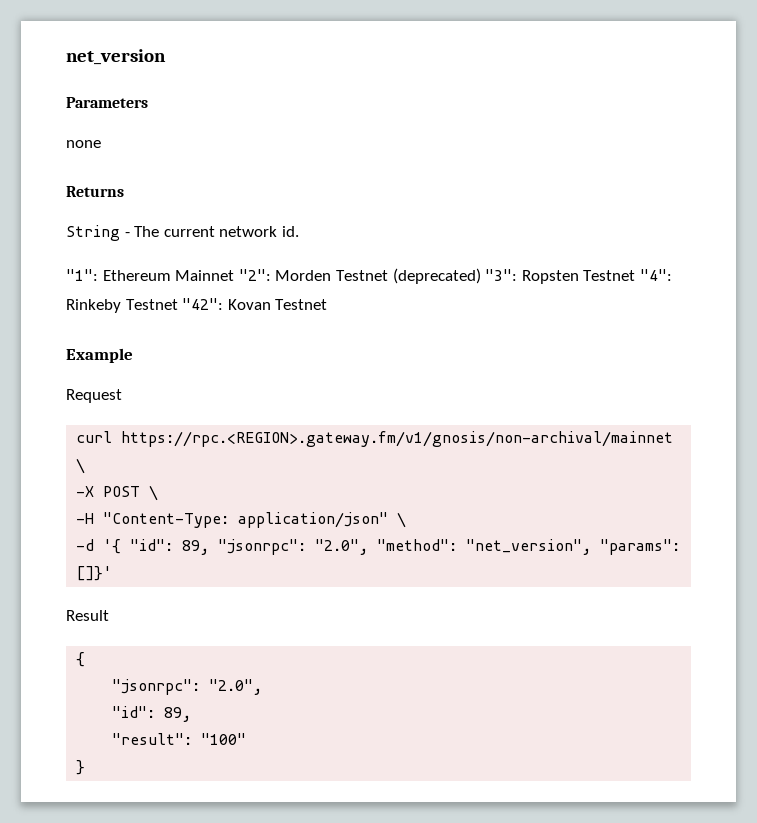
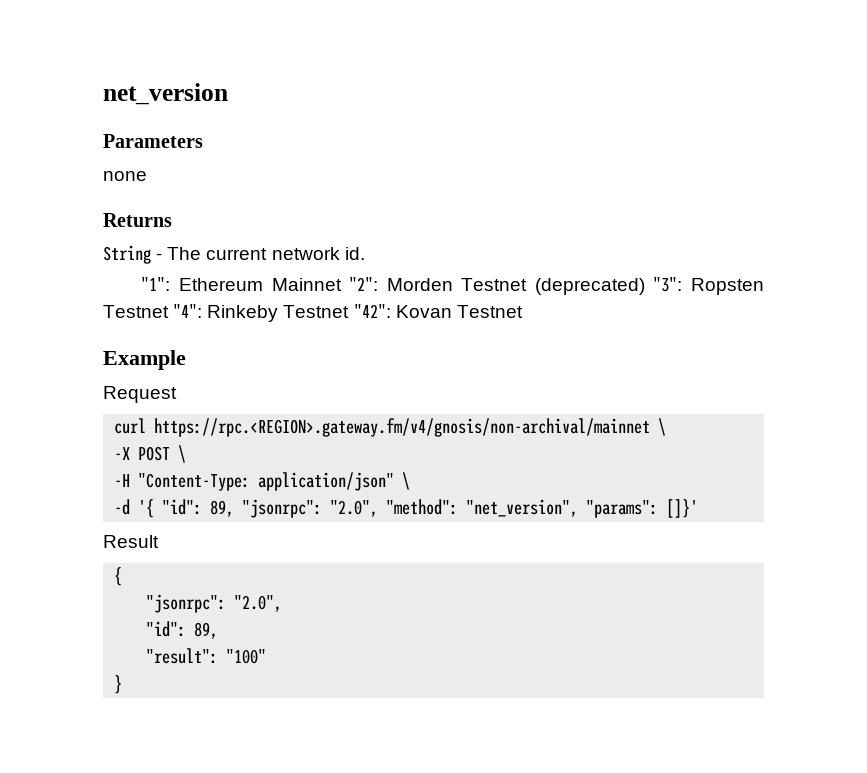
- curl https://rpc.<REGION>.gateway.fm/v1/gnosis/non-archival/mainnet \
+ curl https://rpc.<REGION>.gateway.fm/v4/gnosis/non-archival/mainnet \

